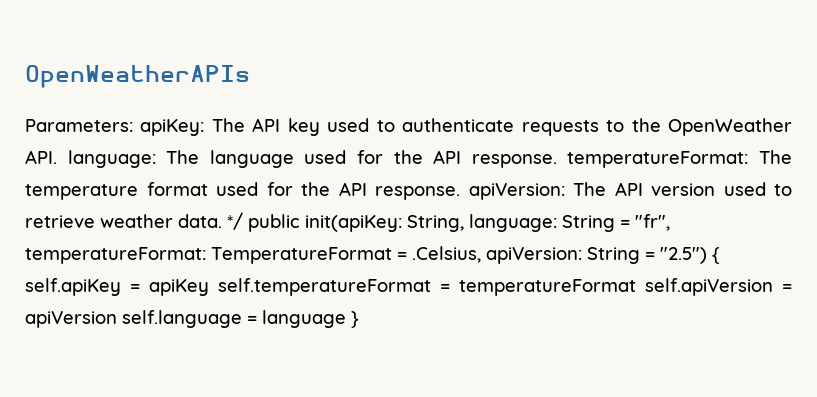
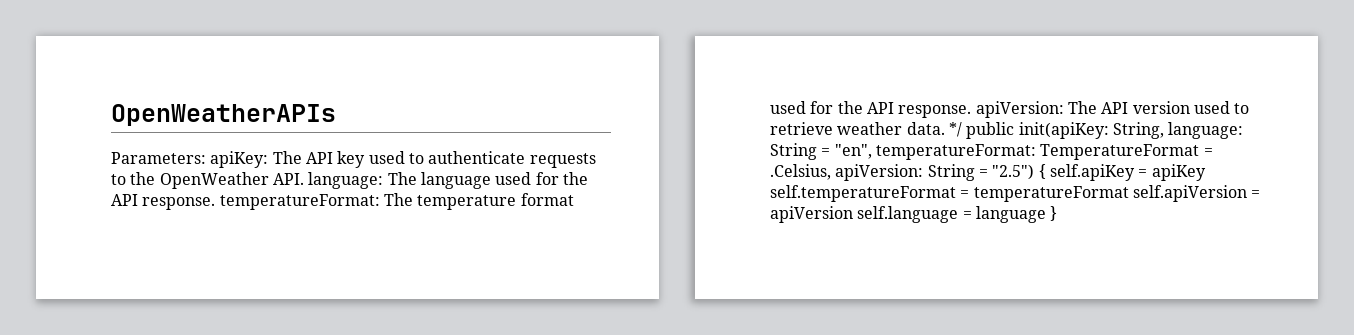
- */ public init(apiKey: String, language: String = "fr", temperatureFormat: TemperatureFormat = .Celsius, apiVersion: String = "2.5") { self.apiKey = apiKey self.temperatureFormat = temperatureFormat self.apiVersion = apiVersion self.language = language }
+ */ public init(apiKey: String, language: String = "en", temperatureFormat: TemperatureFormat = .Celsius, apiVersion: String = "2.5") { self.apiKey = apiKey self.temperatureFormat = temperatureFormat self.apiVersion = apiVersion self.language = language }

